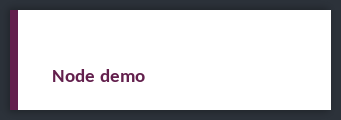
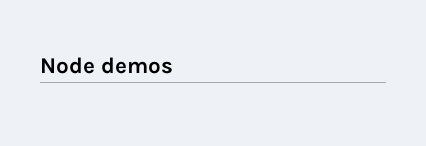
- Node demo
+ Node demos

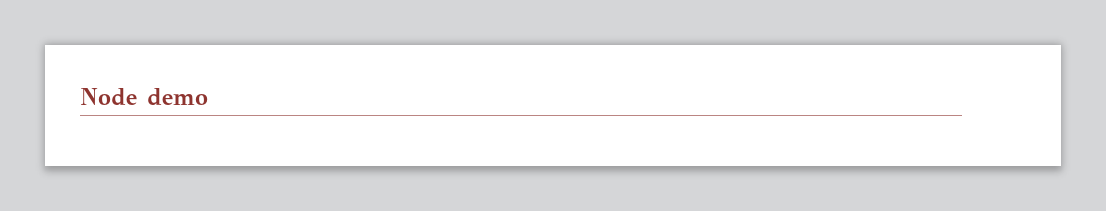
- Node demos
+ Node demo

